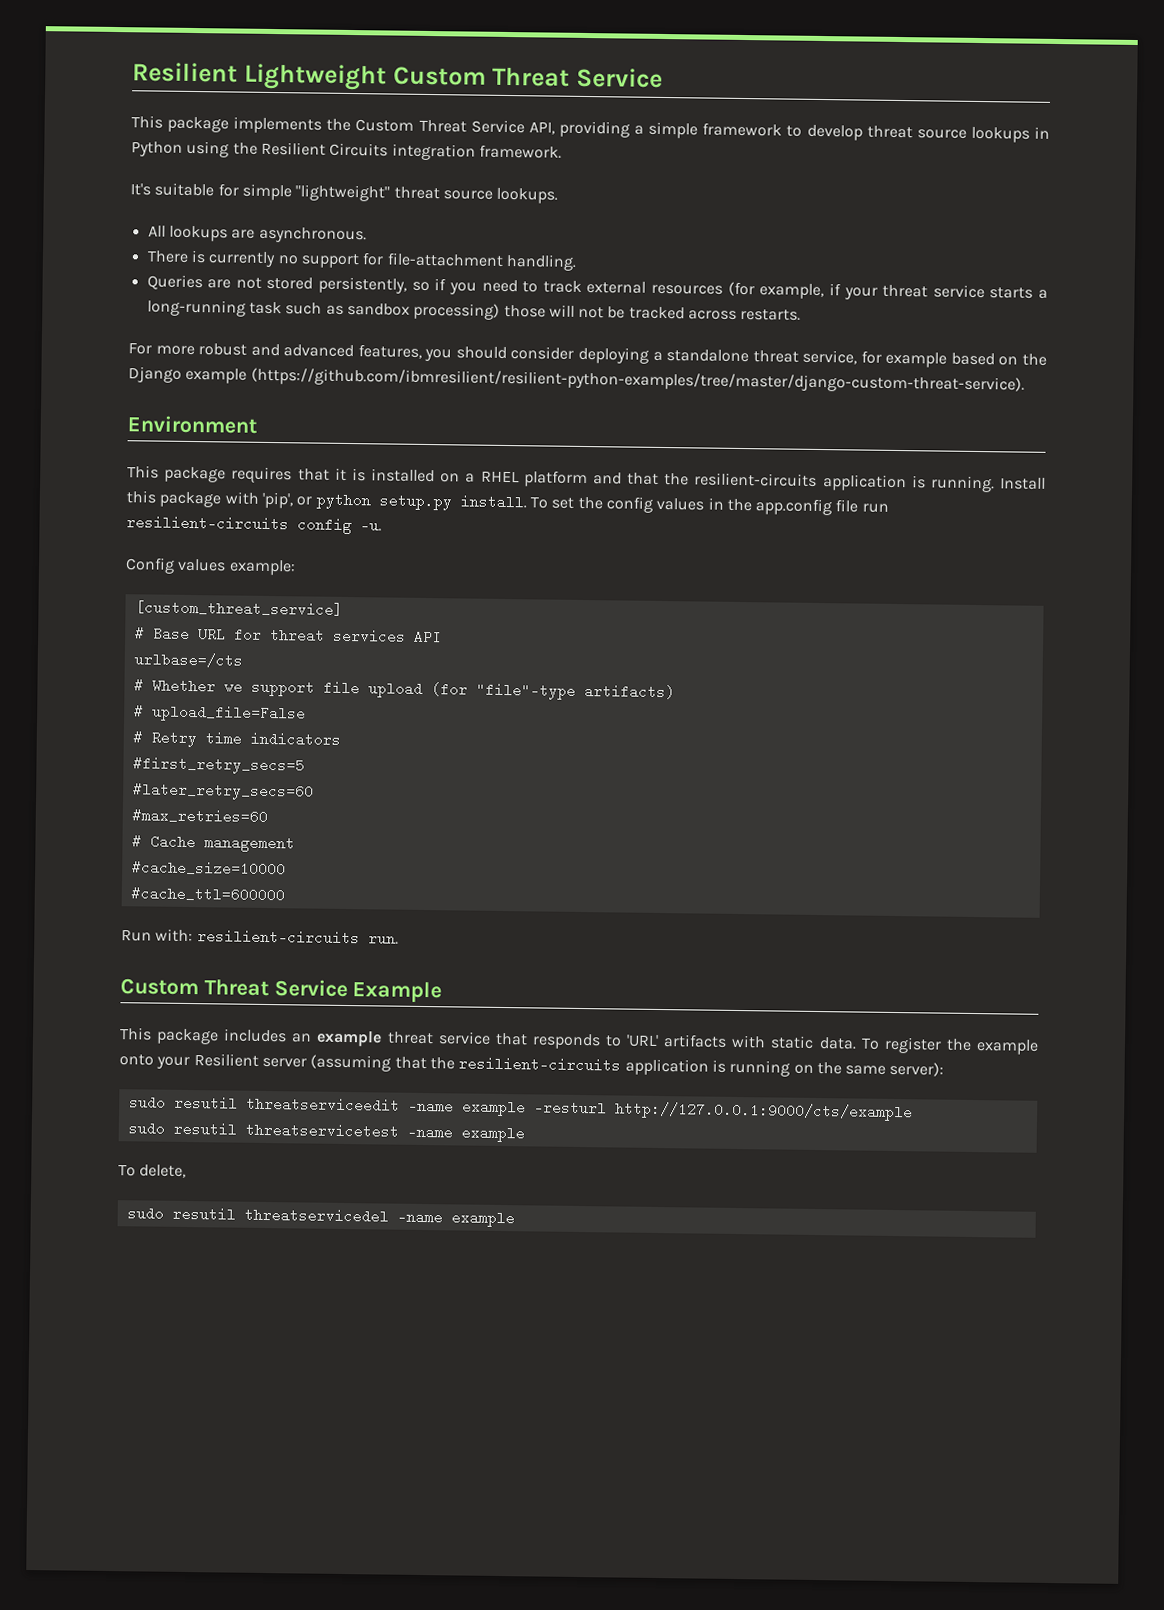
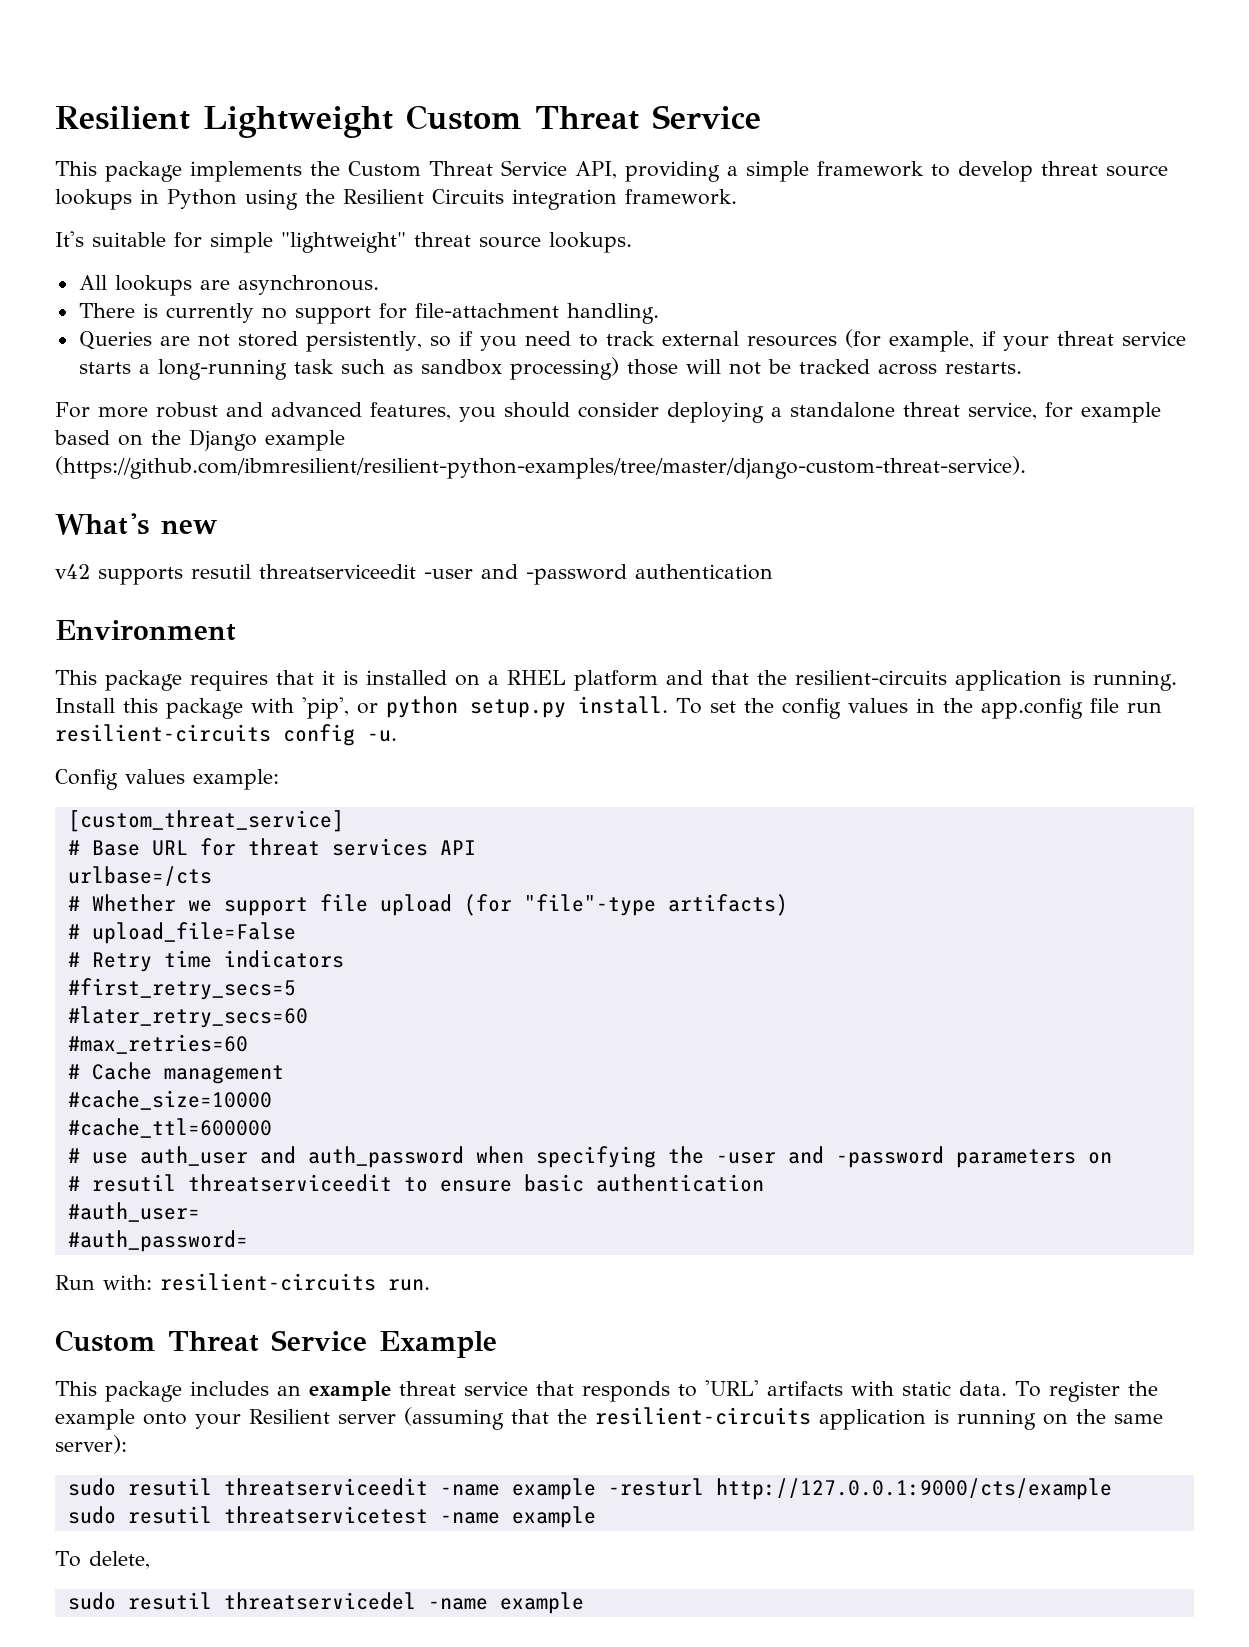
+ What's new
+ v42 supports resutil threatserviceedit -user and -password authentication
+ # use auth_user and auth_password when specifying the -user and -password parameters on
+ # resutil threatserviceedit to ensure basic authentication
+ #auth_user=
+ #auth_password=

